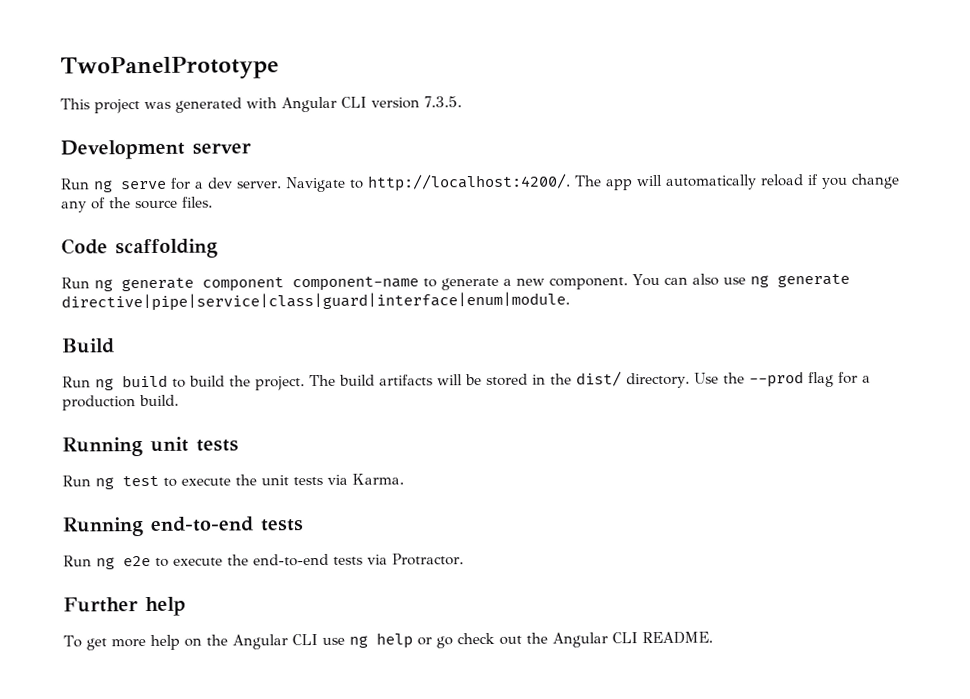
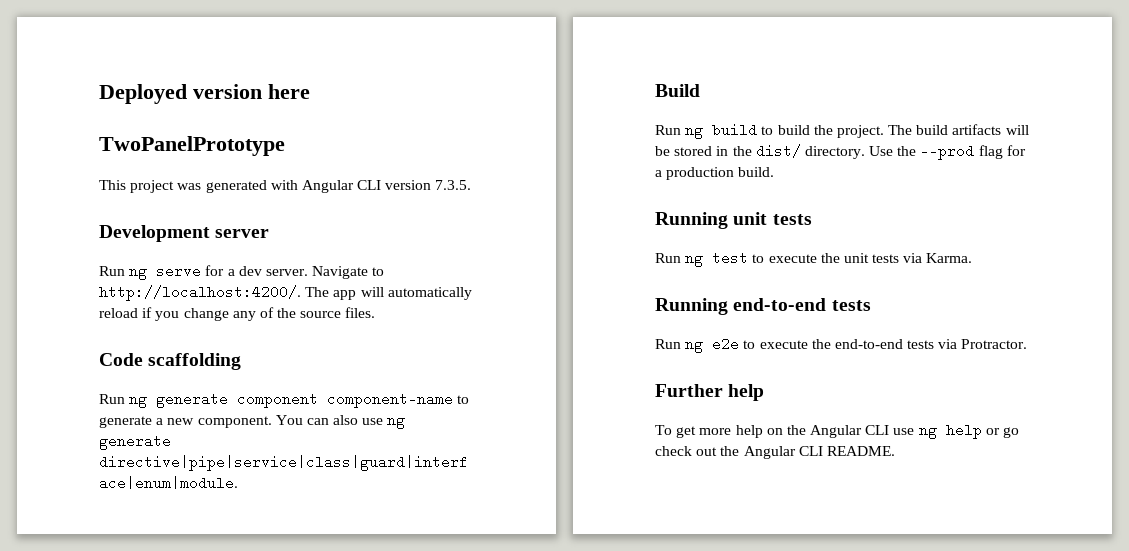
+ Deployed version here

